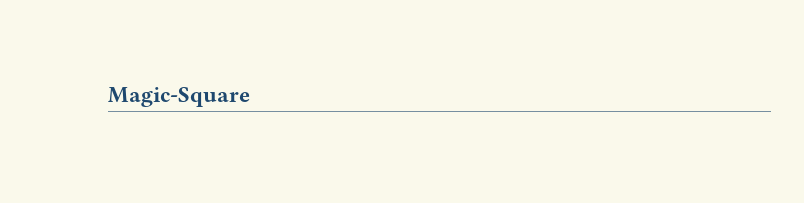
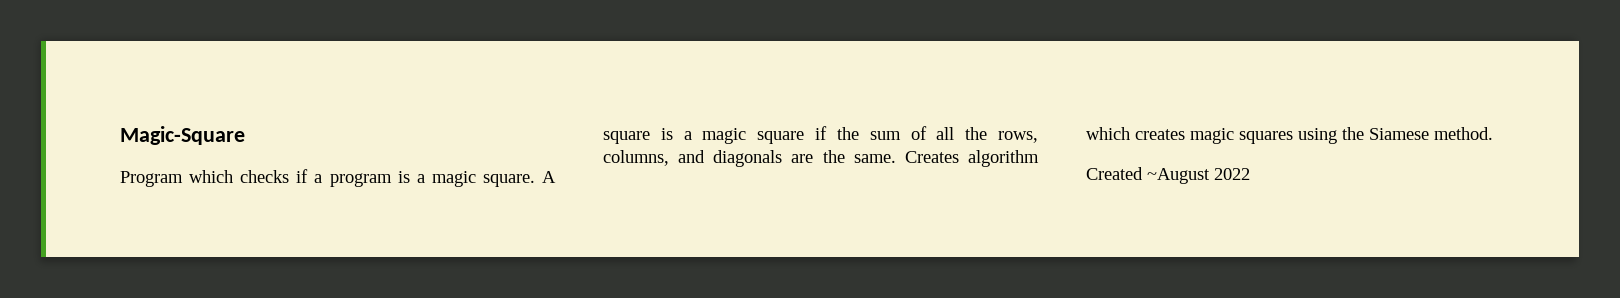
+ Program which checks if a program is a magic square. A square is a magic square if the sum of all the rows, columns, and diagonals are the same. Creates algorithm which creates magic squares using the Siamese method.
+ Created ~August 2022

